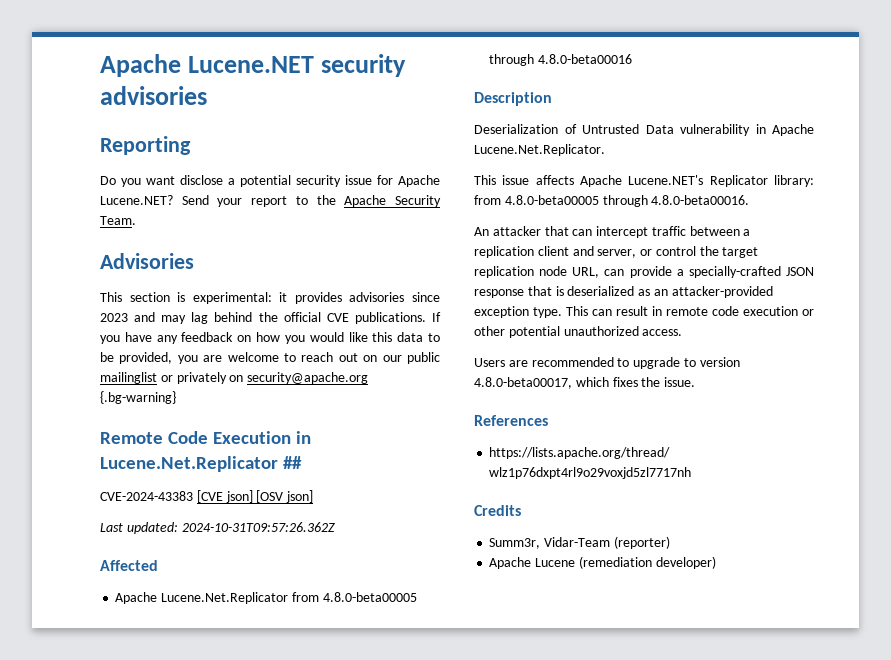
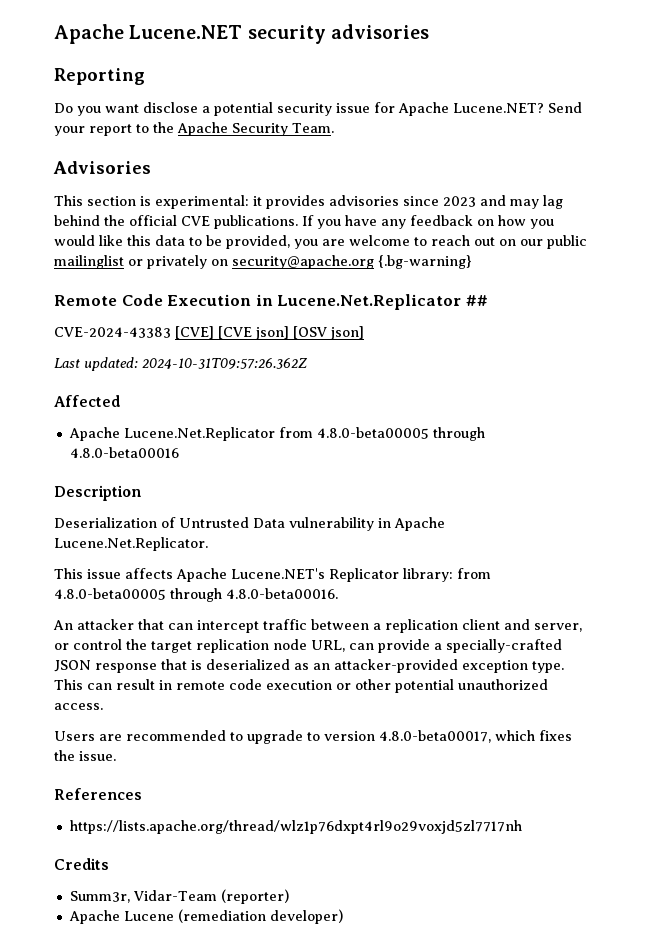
- CVE-2024-43383 [CVE json] [OSV json]
+ CVE-2024-43383 [CVE] [CVE json] [OSV json]

